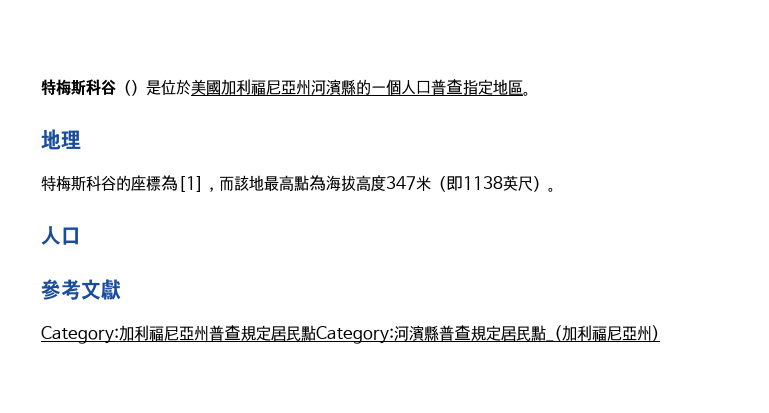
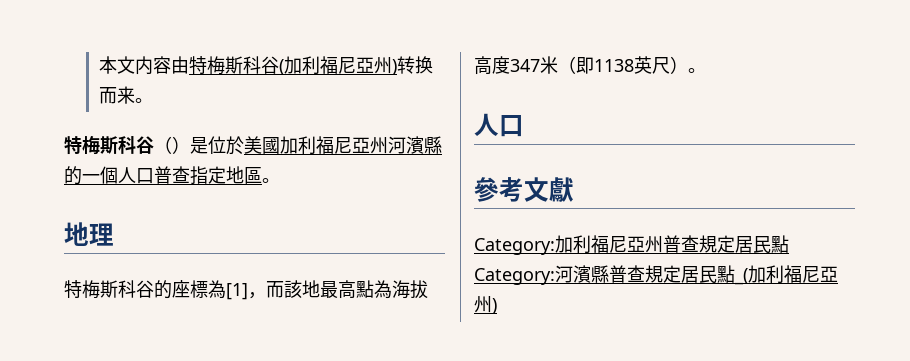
+ 本文内容由特梅斯科谷(加利福尼亞州)转换而来。

